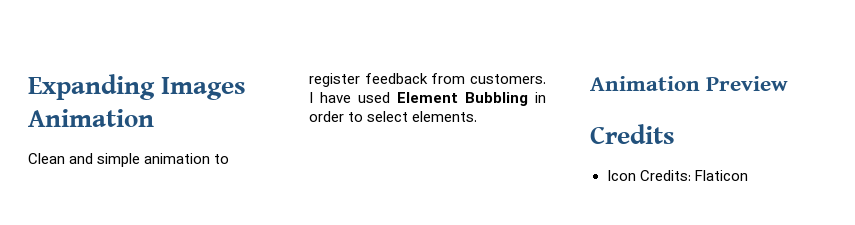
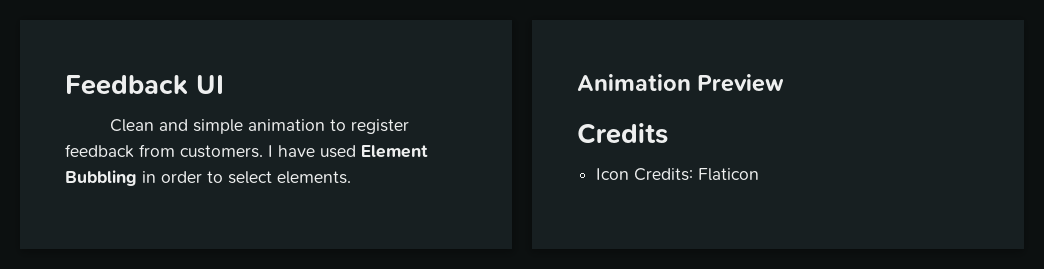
- Expanding Images Animation
+ Feedback UI

